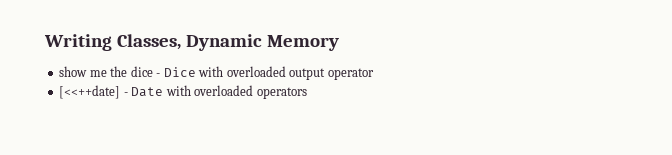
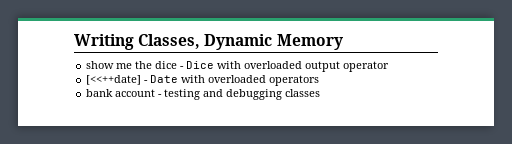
+ bank account - testing and debugging classes

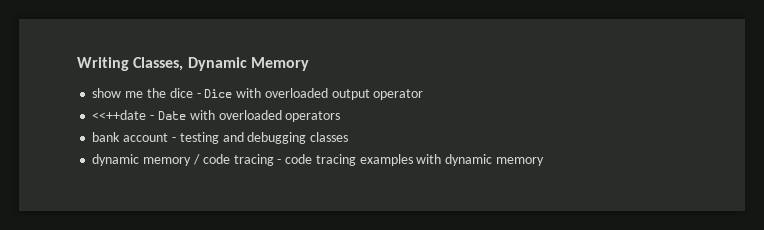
- [<<++date] - Date with overloaded operators
+ <<++date - Date with overloaded operators
+ dynamic memory / code tracing - code tracing examples with dynamic memory

